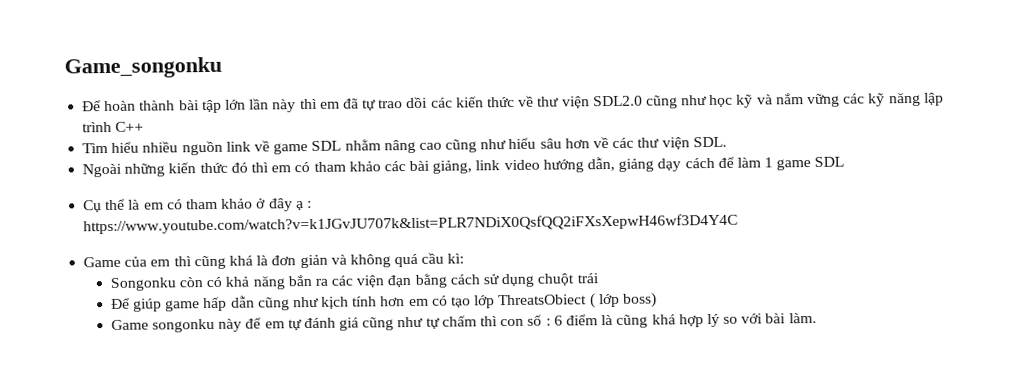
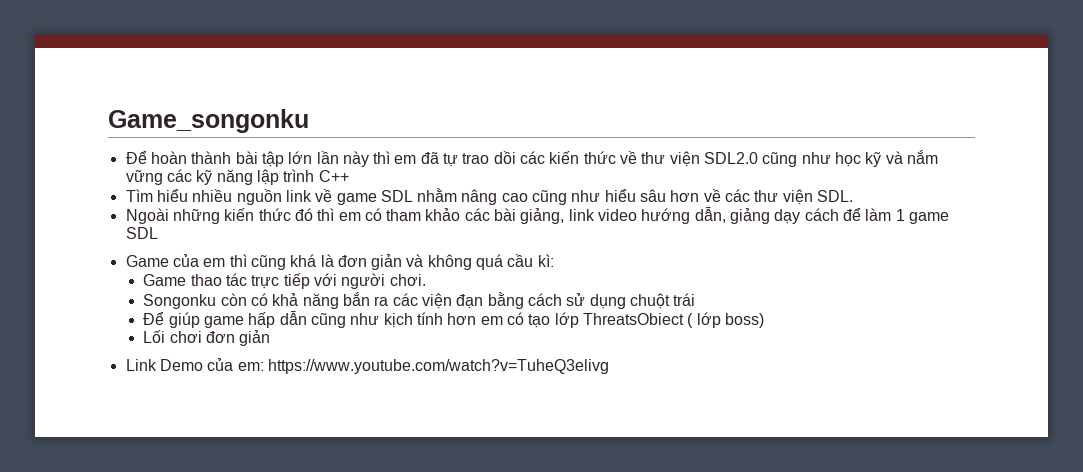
- Cụ thể là em có tham khảo ở đây ạ : https://www.youtube.com/watch?v=k1JGvJU707k&list=PLR7NDiX0QsfQQ2iFXsXepwH46wf3D4Y4C
+ Game thao tác trực tiếp với người chơi.
- Game songonku này để em tự đánh giá cũng như tự chấm thì con số : 6 điểm là cũng khá hợp lý so với bài làm.
+ Lối chơi đơn giản
+ Link Demo của em: https://www.youtube.com/watch?v=TuheQ3elivg

